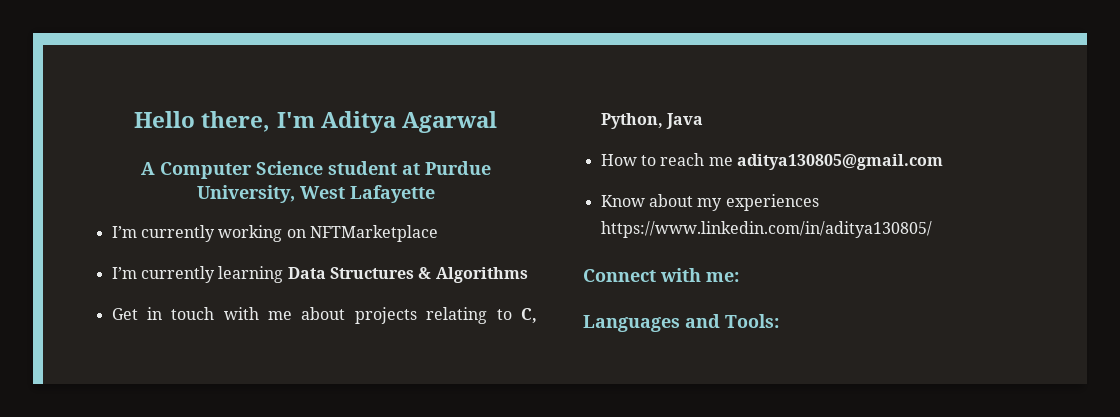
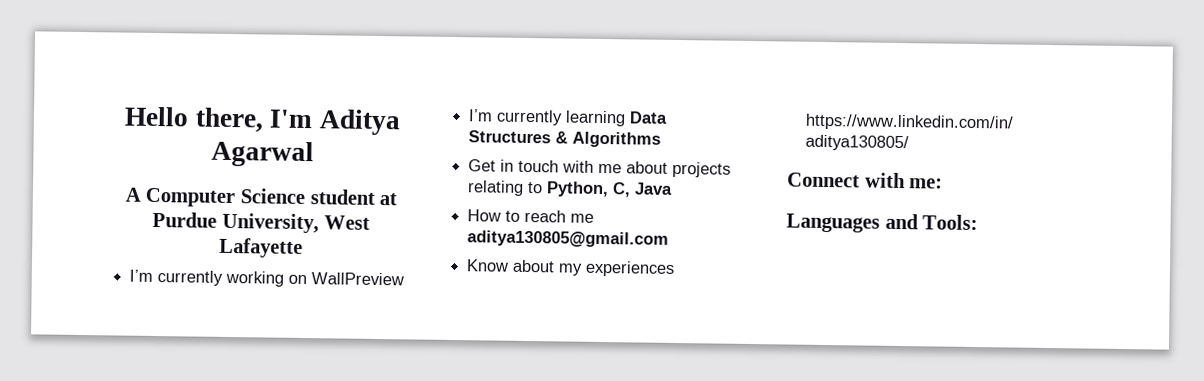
- I’m currently working on NFTMarketplace
+ I’m currently working on WallPreview
- Get in touch with me about projects relating to C, Python, Java
+ Get in touch with me about projects relating to Python, C, Java

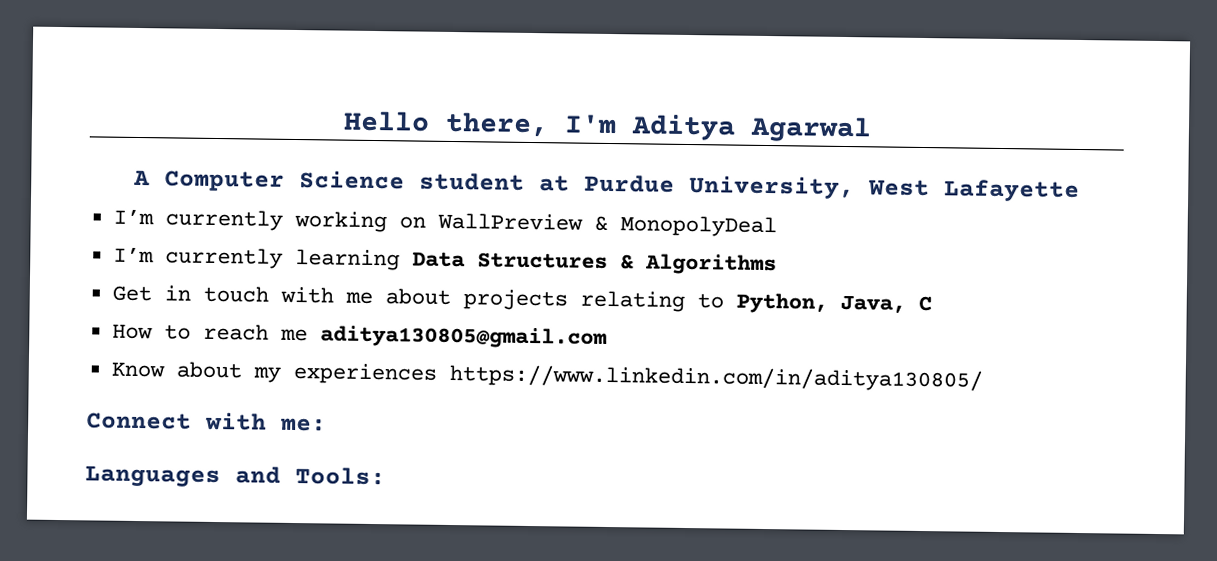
- I’m currently working on WallPreview
+ I’m currently working on WallPreview & MonopolyDeal
- Get in touch with me about projects relating to Python, C, Java
+ Get in touch with me about projects relating to Python, Java, C

